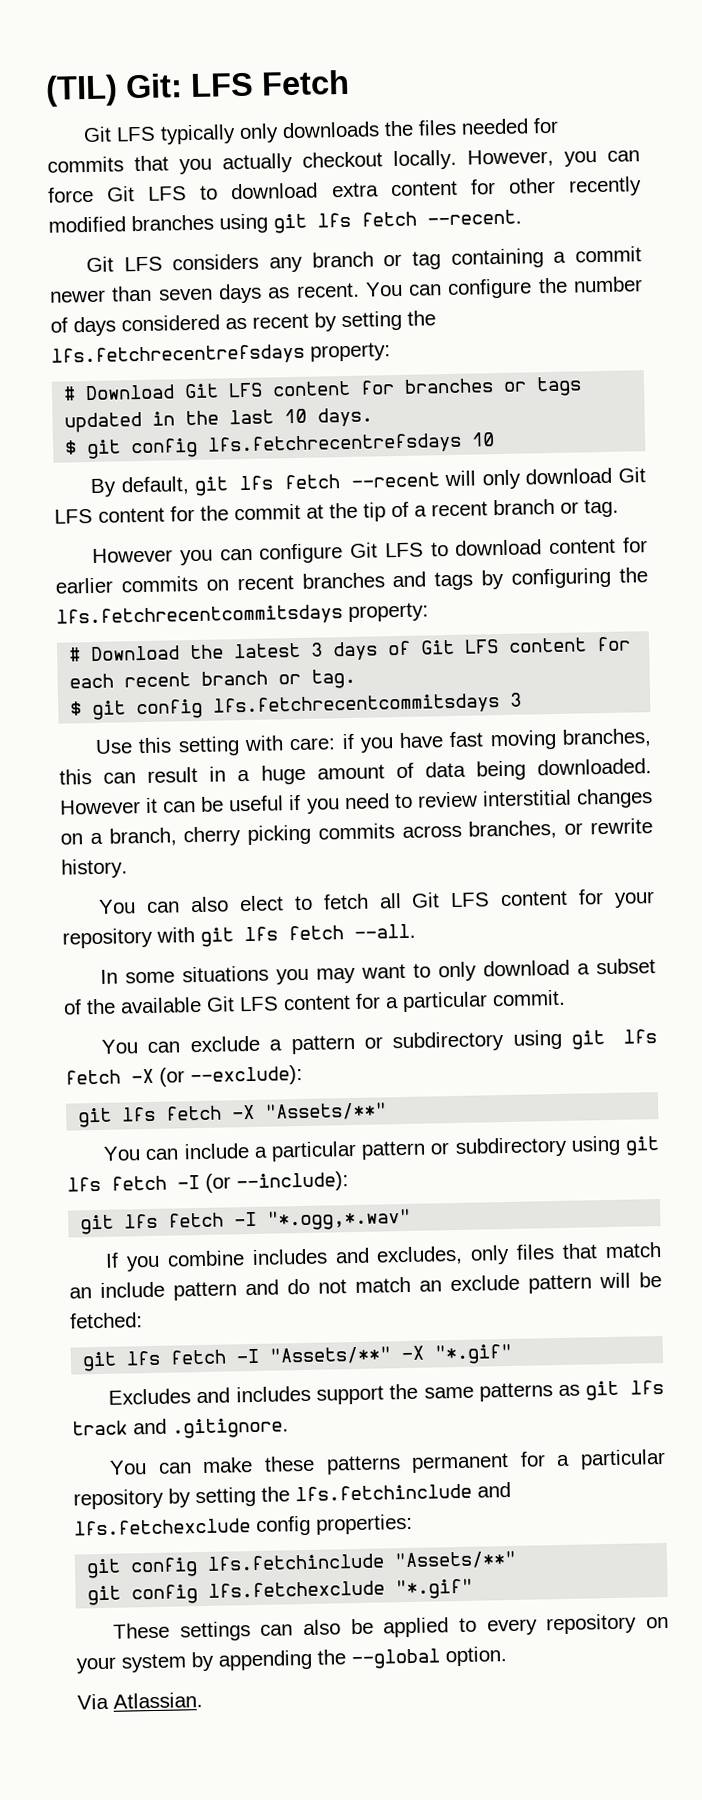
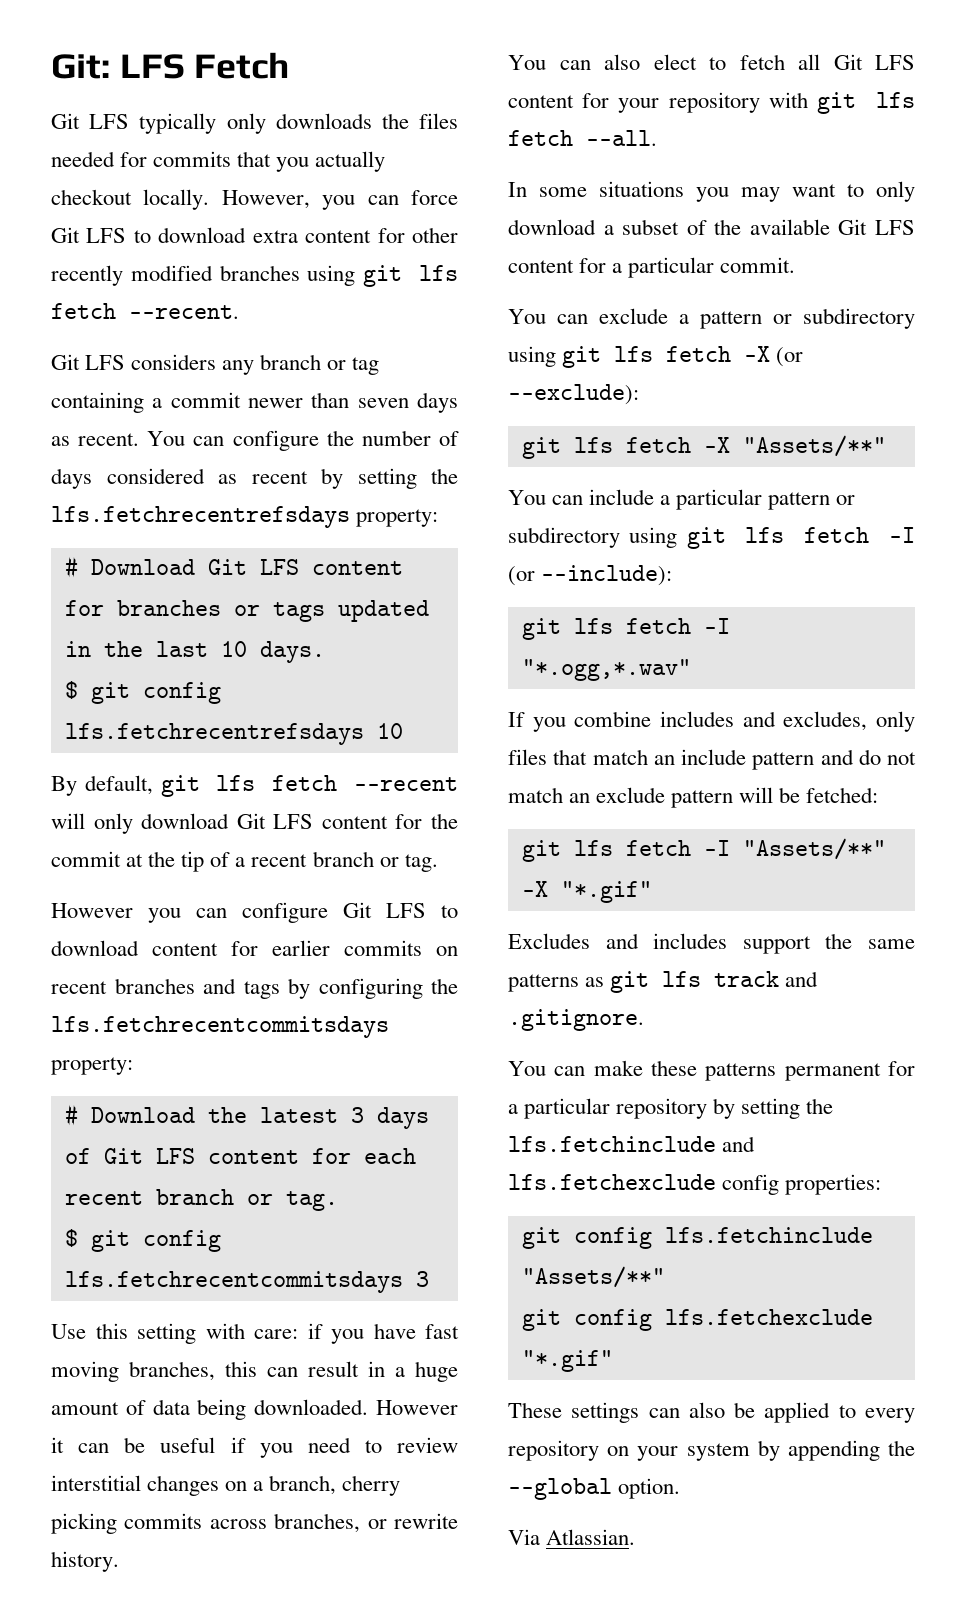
- (TIL) Git: LFS Fetch
+ Git: LFS Fetch

